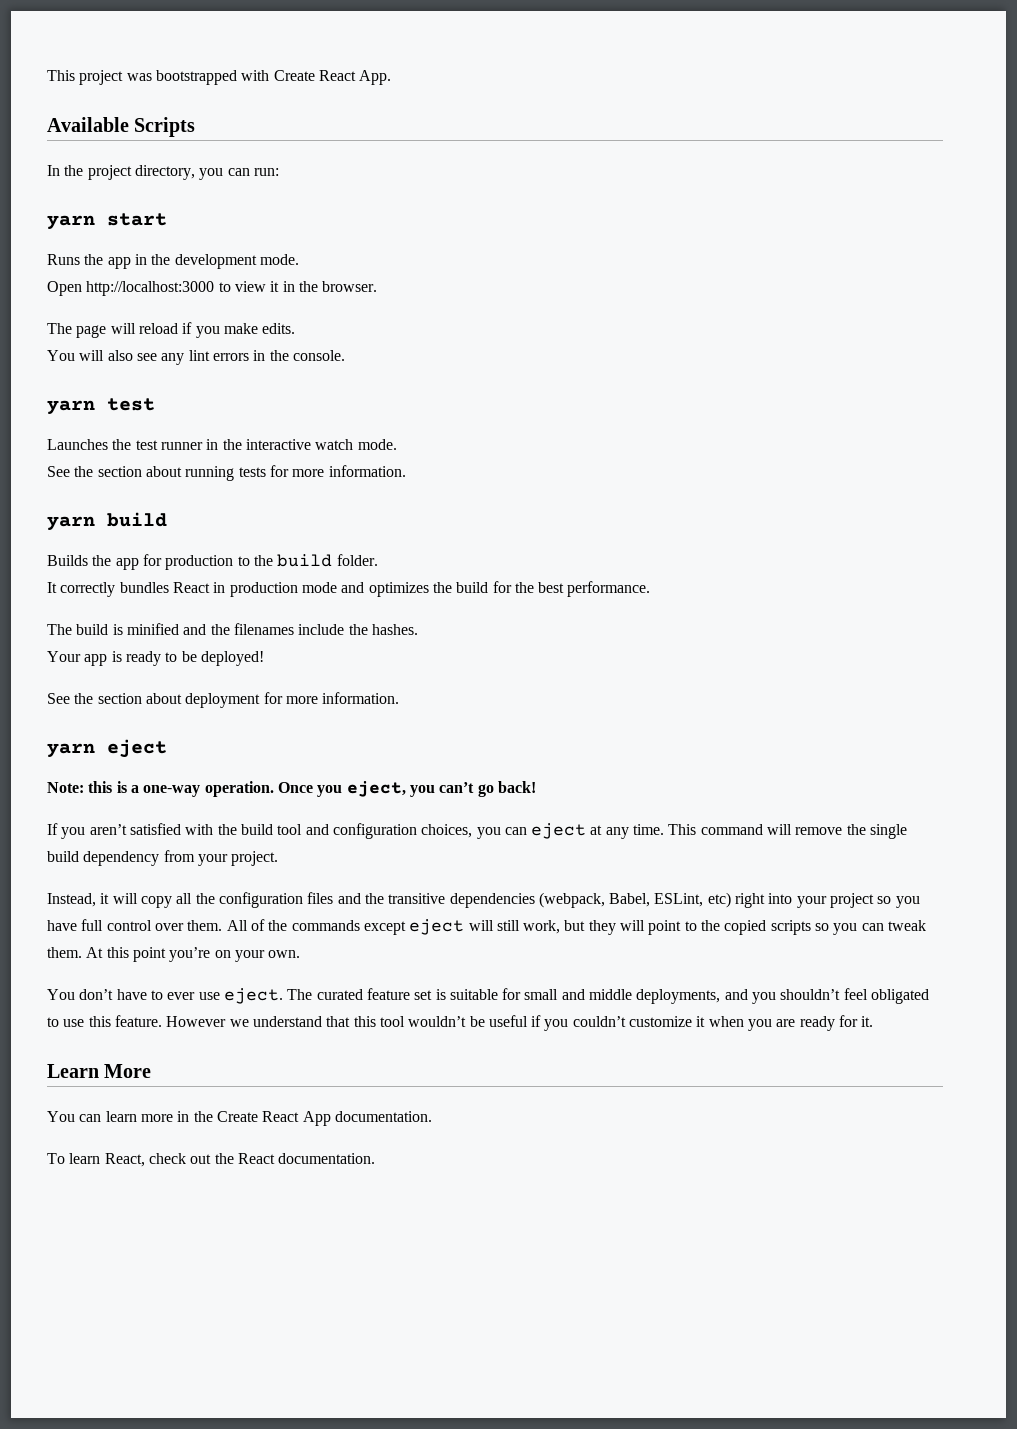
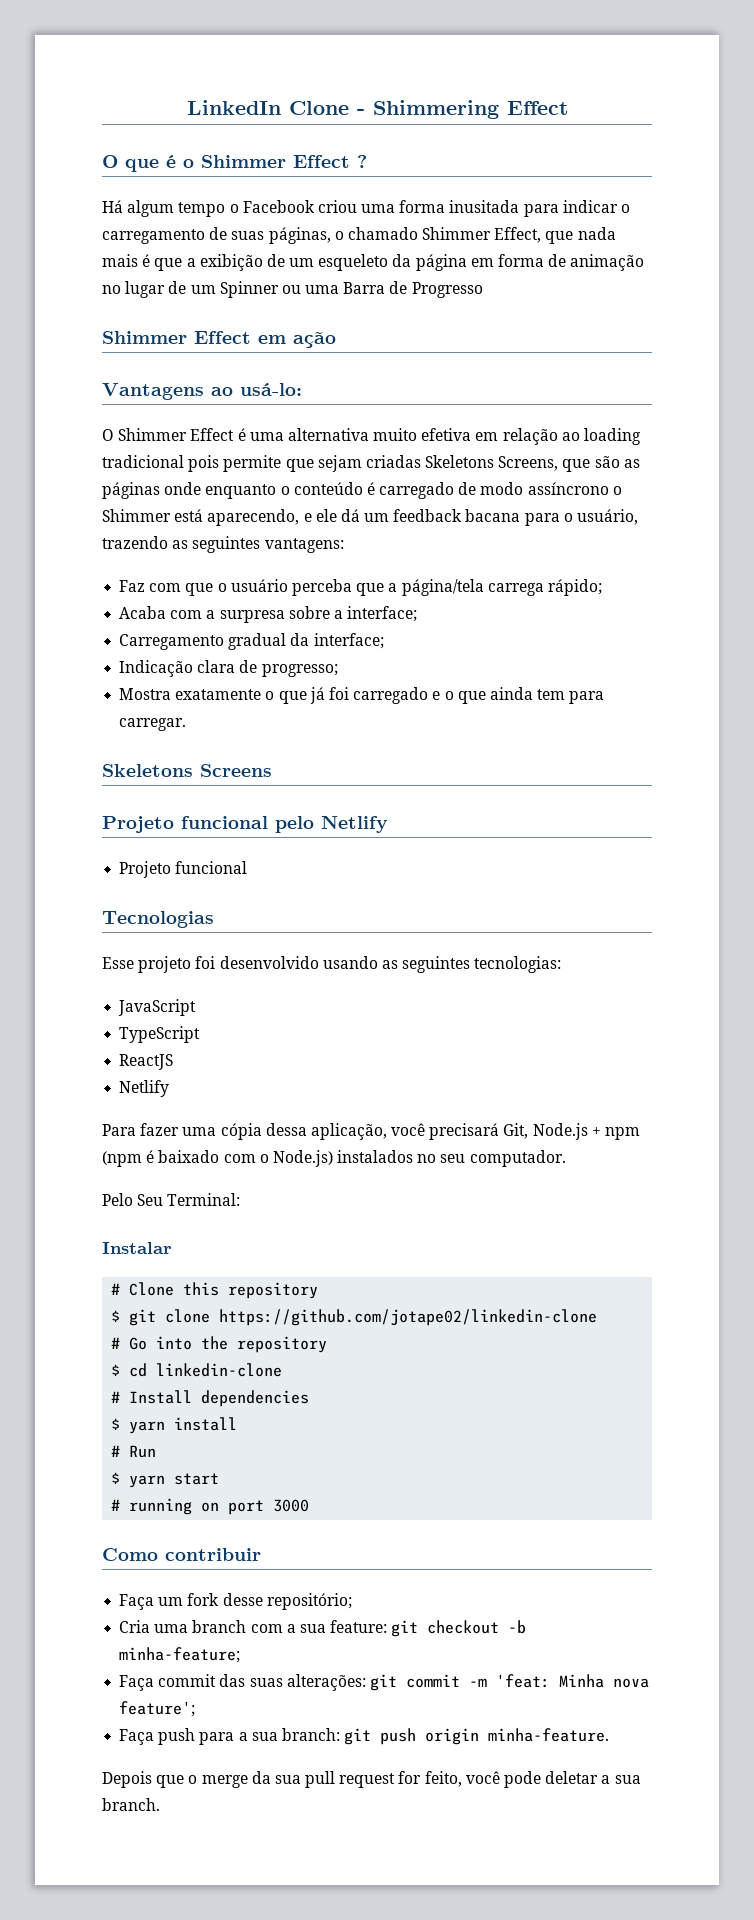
- This project was bootstrapped with Create React App.
- Available Scripts
- In the project directory, you can run:
- yarn start
- Runs the app in the development mode.
- Open http://localhost:3000 to view it in the browser.
- The page will reload if you make edits.
- You will also see any lint errors in the console.
- yarn test
- Launches the test runner in the interactive watch mode.
- See the section about running tests for more information.
- yarn build
- Builds the app for production to the build folder.
- It correctly bundles React in production mode and optimizes the build for the best performance.
- The build is minified and the filenames include the hashes.
- Your app is ready to be deployed!
- See the section about deployment for more information.
- yarn eject
- Note: this is a one-way operation. Once you eject, you can’t go back!
- If you aren’t satisfied with the build tool and configuration choices, you can eject at any time. This command will remove the single build dependency from your project.
- Instead, it will copy all the configuration files and the transitive dependencies (webpack, Babel, ESLint, etc) right into your project so you have full control over them. All of the commands except eject will still work, but they will point to the copied scripts so you can tweak them. At this point you’re on your own.
- You don’t have to ever use eject. The curated feature set is suitable for small and middle deployments, and you shouldn’t feel obligated to use this feature. However we understand that this tool wouldn’t be useful if you couldn’t customize it when you are ready for it.
- Learn More
- You can learn more in the Create React App documentation.
- To learn React, check out the React documentation.
+ LinkedIn Clone - Shimmering Effect
+ O que é o Shimmer Effect ?
+ Há algum tempo o Facebook criou uma forma inusitada para indicar o carregamento de suas páginas, o chamado Shimmer Effect, que nada mais é que a exibição de um esqueleto da página em forma de animação no lugar de um Spinner ou uma Barra de Progresso
+ Shimmer Effect em ação
+ Vantagens ao usá-lo:
+ O Shimmer Effect é uma alternativa muito efetiva em relação ao loading tradicional pois permite que sejam criadas Skeletons Screens, que são as páginas onde enquanto o conteúdo é carregado de modo assíncrono o Shimmer está aparecendo, e ele dá um feedback bacana para o usuário, trazendo as seguintes vantagens:
+ Faz com que o usuário perceba que a página/tela carrega rápido;
+ Acaba com a surpresa sobre a interface;
+ Carregamento gradual da interface;
+ Indicação clara de progresso;
+ Mostra exatamente o que já foi carregado e o que ainda tem para carregar.
+ Skeletons Screens
+ Projeto funcional pelo Netlify
+ Projeto funcional
+ Tecnologias
+ Esse projeto foi desenvolvido usando as seguintes tecnologias:
+ JavaScript
+ TypeScript
+ ReactJS
+ Netlify
+ Para fazer uma cópia dessa aplicação, você precisará Git, Node.js + npm (npm é baixado com o Node.js) instalados no seu computador.
+ Pelo Seu Terminal:
+ Instalar
+ # Clone this repository
+ $ git clone https://github.com/jotape02/linkedin-clone
+ # Go into the repository
+ $ cd linkedin-clone
+ # Install dependencies
+ $ yarn install
+ # Run
+ $ yarn start
+ # running on port 3000
+ Como contribuir
+ Faça um fork desse repositório;
+ Cria uma branch com a sua feature: git checkout -b minha-feature;
+ Faça commit das suas alterações: git commit -m 'feat: Minha nova feature';
+ Faça push para a sua branch: git push origin minha-feature.
+ Depois que o merge da sua pull request for feito, você pode deletar a sua branch.

